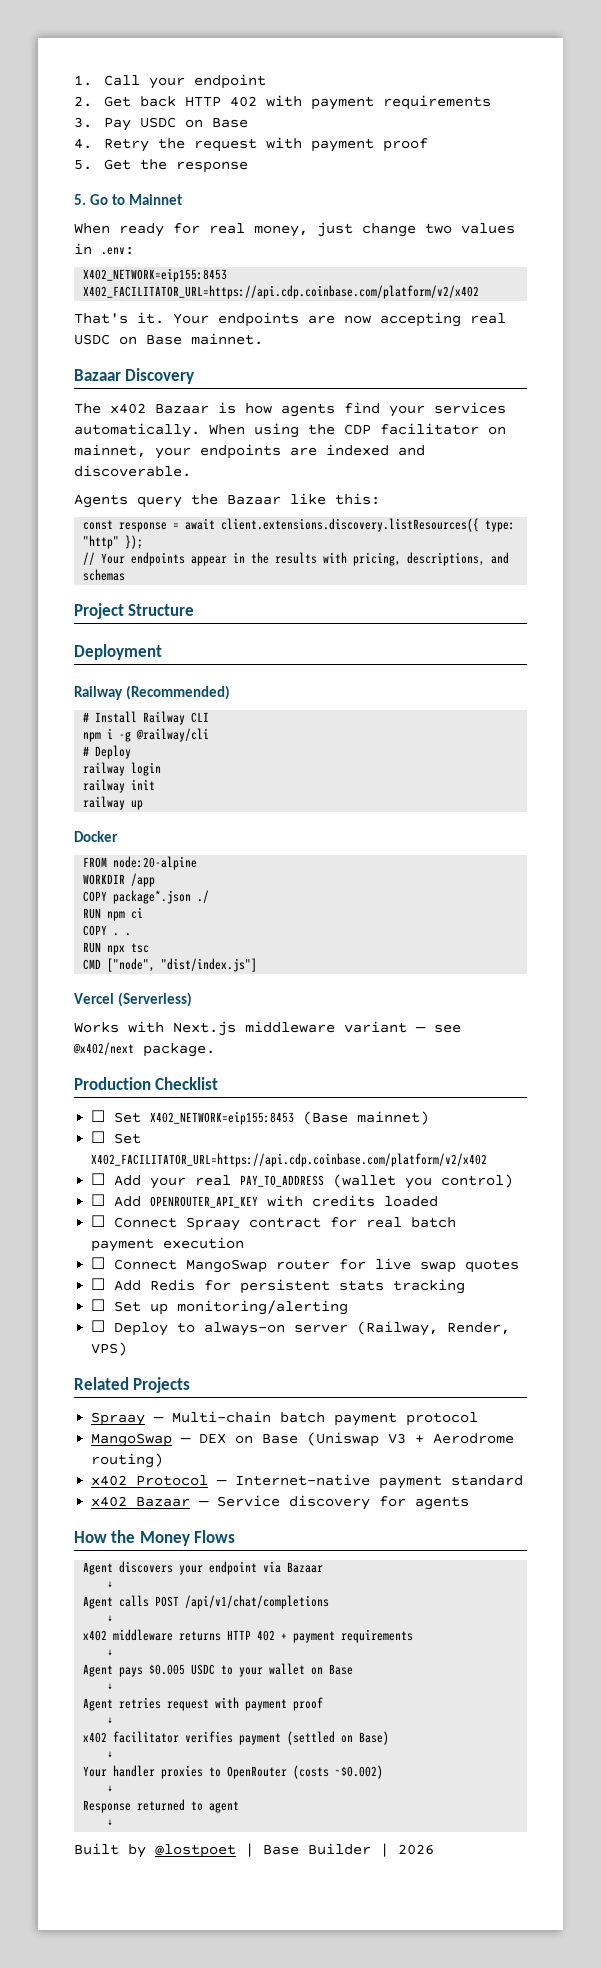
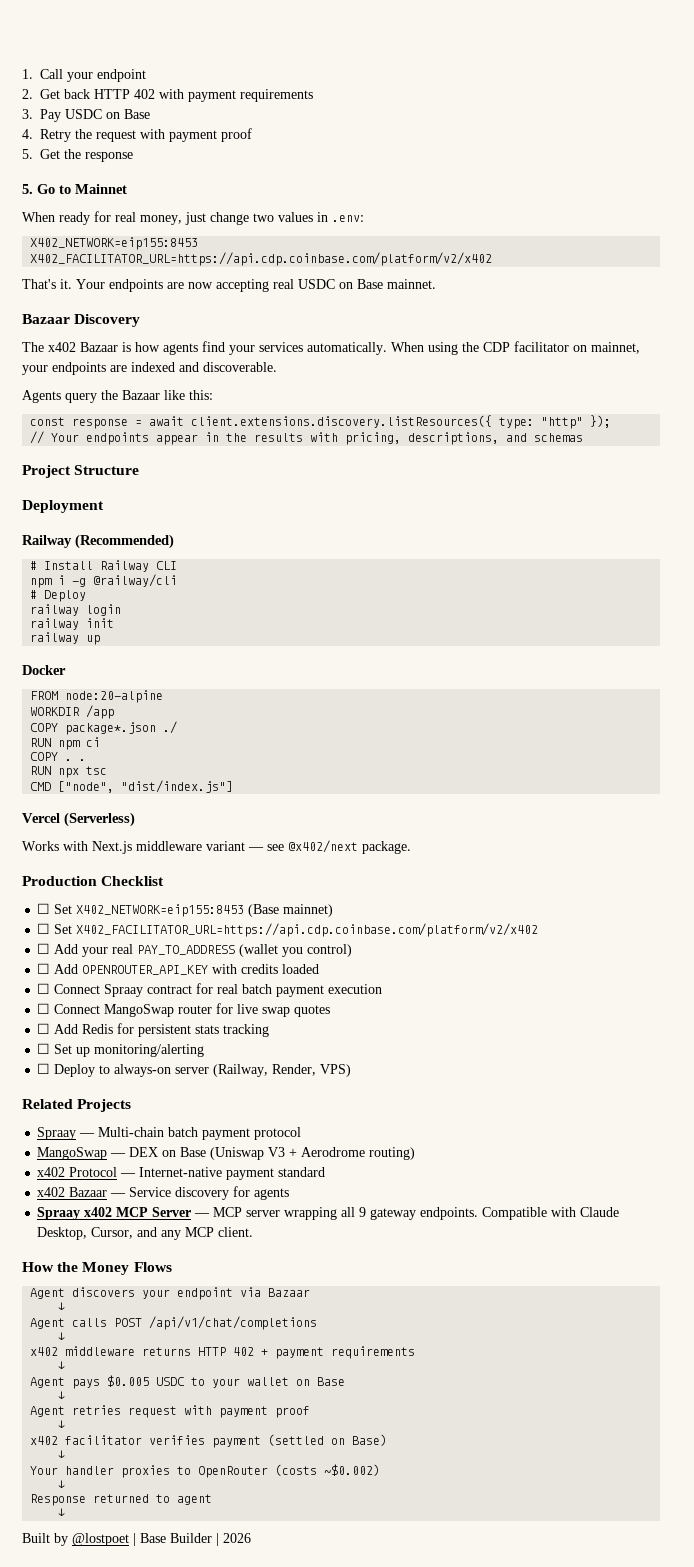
+ Spraay x402 MCP Server — MCP server wrapping all 9 gateway endpoints. Compatible with Claude Desktop, Cursor, and any MCP client.

